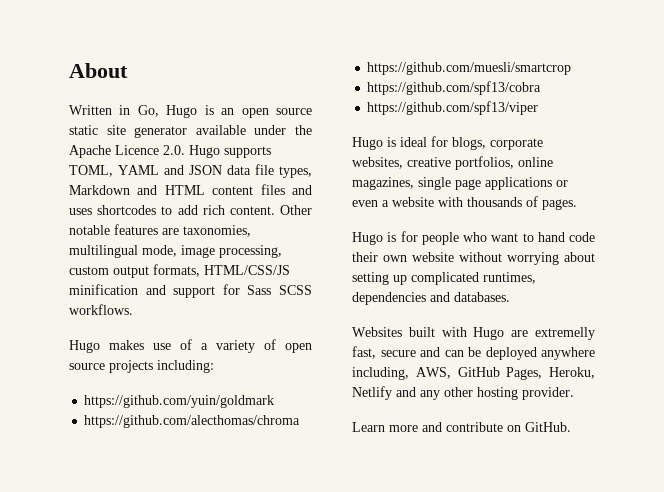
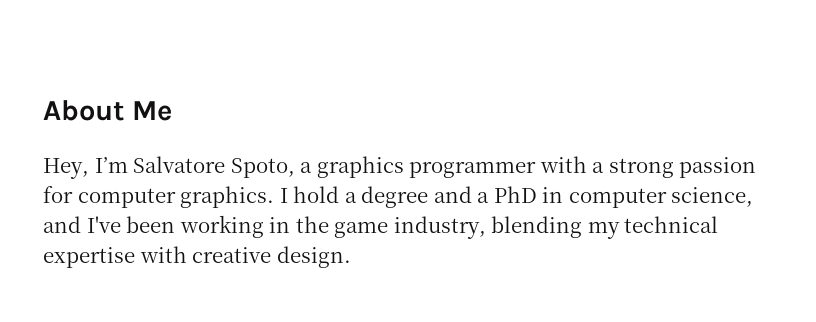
- About
- Written in Go, Hugo is an open source static site generator available under the Apache Licence 2.0. Hugo supports TOML, YAML and JSON data file types, Markdown and HTML content files and uses shortcodes to add rich content. Other notable features are taxonomies, multilingual mode, image processing, custom output formats, HTML/CSS/JS minification and support for Sass SCSS workflows.
- Hugo makes use of a variety of open source projects including:
- https://github.com/yuin/goldmark
- https://github.com/alecthomas/chroma
- https://github.com/muesli/smartcrop
- https://github.com/spf13/cobra
- https://github.com/spf13/viper
- Hugo is ideal for blogs, corporate websites, creative portfolios, online magazines, single page applications or even a website with thousands of pages.
- Hugo is for people who want to hand code their own website without worrying about setting up complicated runtimes, dependencies and databases.
- Websites built with Hugo are extremelly fast, secure and can be deployed anywhere including, AWS, GitHub Pages, Heroku, Netlify and any other hosting provider.
- Learn more and contribute on GitHub.
+ About Me
+ Hey, I’m Salvatore Spoto, a graphics programmer with a strong passion for computer graphics. I hold a degree and a PhD in computer science, and I've been working in the game industry, blending my technical expertise with creative design.

